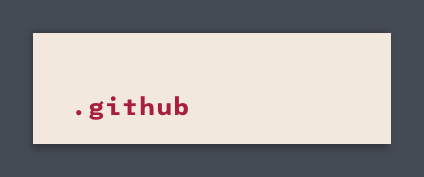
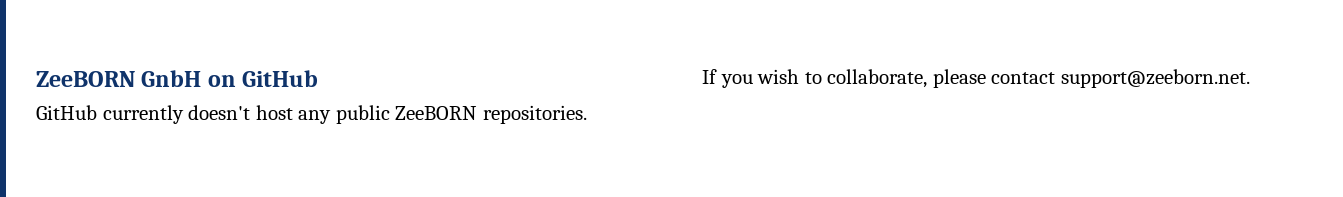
- .github
+ ZeeBORN GnbH on GitHub
+ GitHub currently doesn't host any public ZeeBORN repositories.
+ If you wish to collaborate, please contact support@zeeborn.net.

